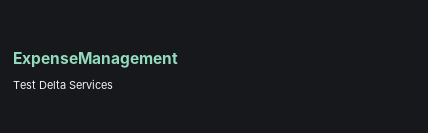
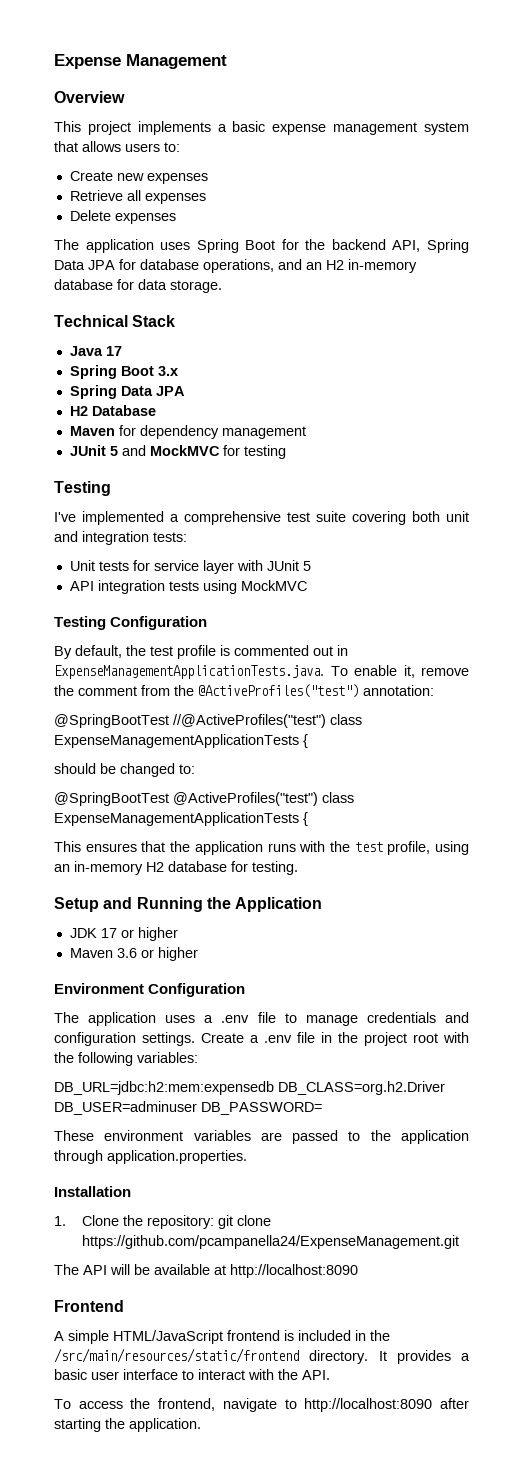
- ExpenseManagement
- Test Delta Services
+ Expense Management
+ Overview
+ This project implements a basic expense management system that allows users to:
+ Create new expenses
+ Retrieve all expenses
+ Delete expenses
+ The application uses Spring Boot for the backend API, Spring Data JPA for database operations, and an H2 in-memory database for data storage.
+ Technical Stack
+ Java 17
+ Spring Boot 3.x
+ Spring Data JPA
+ H2 Database
+ Maven for dependency management
+ JUnit 5 and MockMVC for testing
+ Testing
+ I've implemented a comprehensive test suite covering both unit and integration tests:
+ Unit tests for service layer with JUnit 5
+ API integration tests using MockMVC
+ Testing Configuration
+ By default, the test profile is commented out in ExpenseManagementApplicationTests.java. To enable it, remove the comment from the @ActiveProfiles("test") annotation:
+ @SpringBootTest //@ActiveProfiles("test") class ExpenseManagementApplicationTests {
+ should be changed to:
+ @SpringBootTest @ActiveProfiles("test") class ExpenseManagementApplicationTests {
+ This ensures that the application runs with the test profile, using an in-memory H2 database for testing.
+ Setup and Running the Application
+ JDK 17 or higher
+ Maven 3.6 or higher
+ Environment Configuration
+ The application uses a .env file to manage credentials and configuration settings. Create a .env file in the project root with the following variables:
+ DB_URL=jdbc:h2:mem:expensedb DB_CLASS=org.h2.Driver DB_USER=adminuser DB_PASSWORD=
+ These environment variables are passed to the application through application.properties.
+ Installation
+ 1. Clone the repository: git clone https://github.com/pcampanella24/ExpenseManagement.git
+ The API will be available at http://localhost:8090
+ Frontend
+ A simple HTML/JavaScript frontend is included in the /src/main/resources/static/frontend directory. It provides a basic user interface to interact with the API.
+ To access the frontend, navigate to http://localhost:8090 after starting the application.

